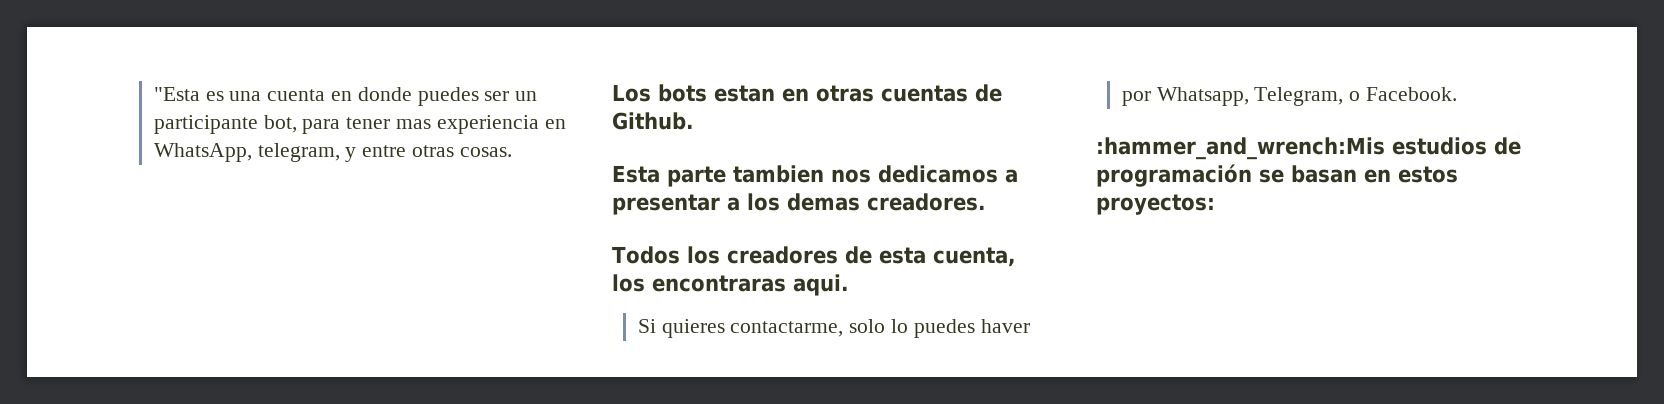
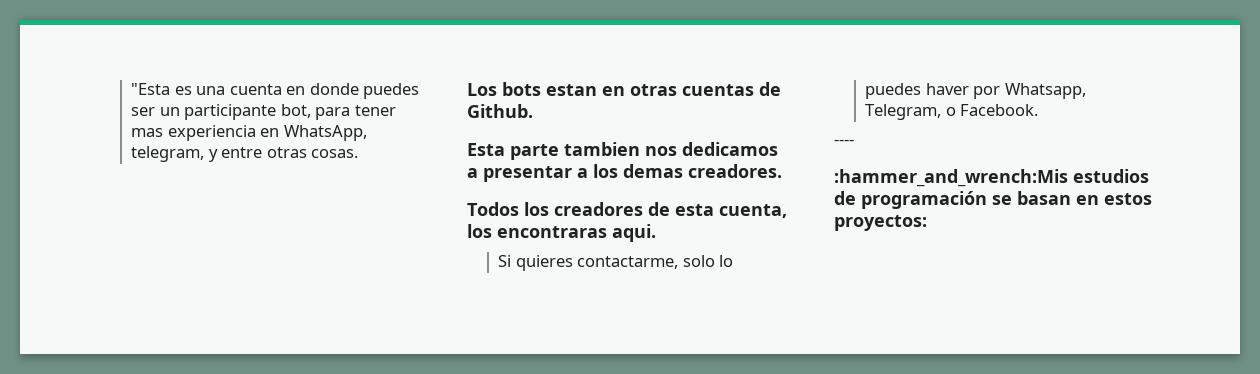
+ ----

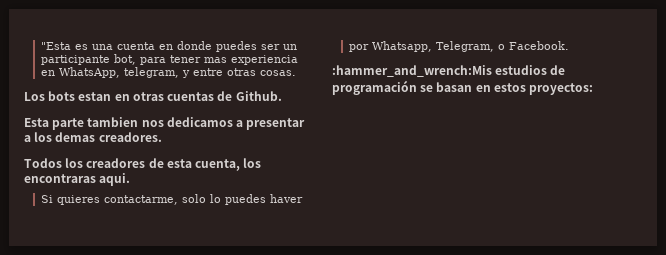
- ----

